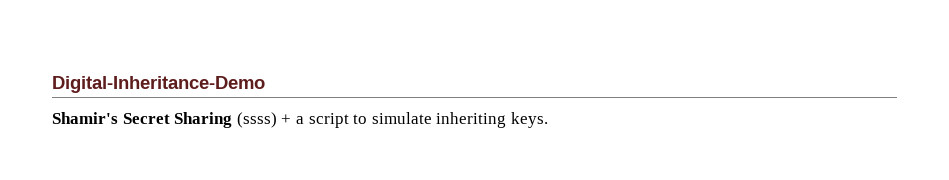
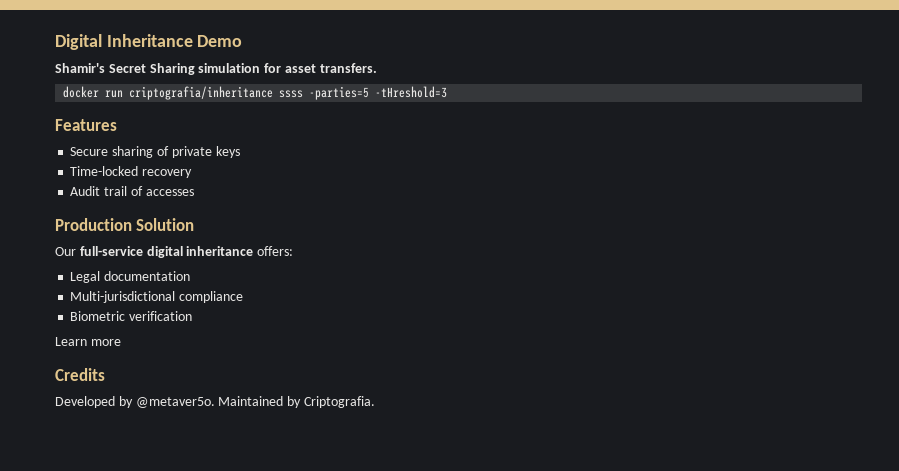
- Digital-Inheritance-Demo
+ Digital Inheritance Demo
- Shamir's Secret Sharing (ssss) + a script to simulate inheriting keys.
+ Shamir's Secret Sharing simulation for asset transfers.
+ docker run criptografia/inheritance ssss -parties=5 -tHreshold=3
+ Features
+ Secure sharing of private keys
+ Time-locked recovery
+ Audit trail of accesses
+ Production Solution
+ Our full-service digital inheritance offers:
+ Legal documentation
+ Multi-jurisdictional compliance
+ Biometric verification
+ Learn more
+ Credits
+ Developed by @metaver5o. Maintained by Criptografia.

